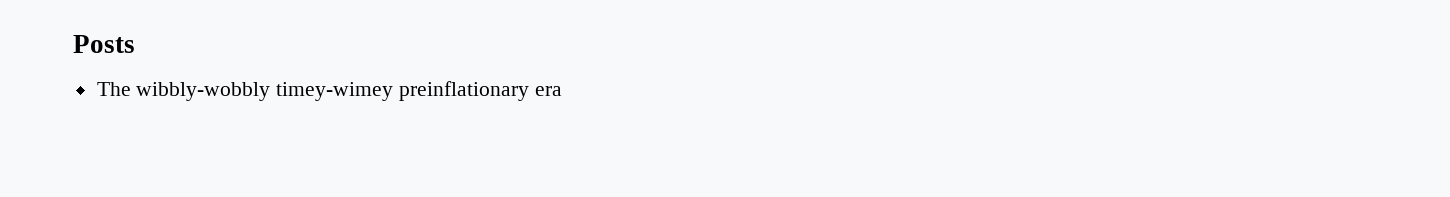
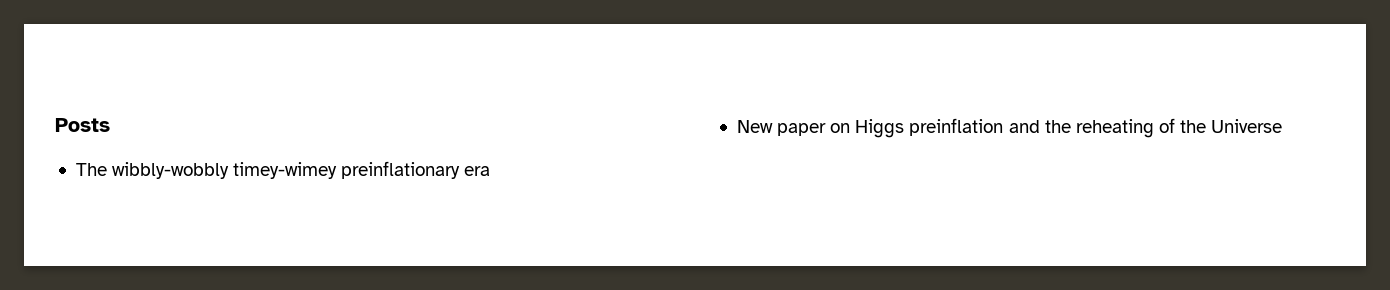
+ New paper on Higgs preinflation and the reheating of the Universe

